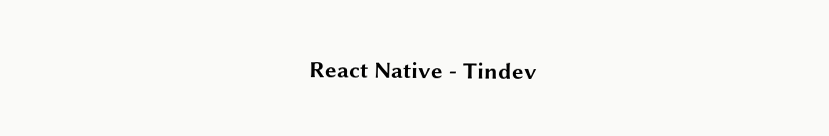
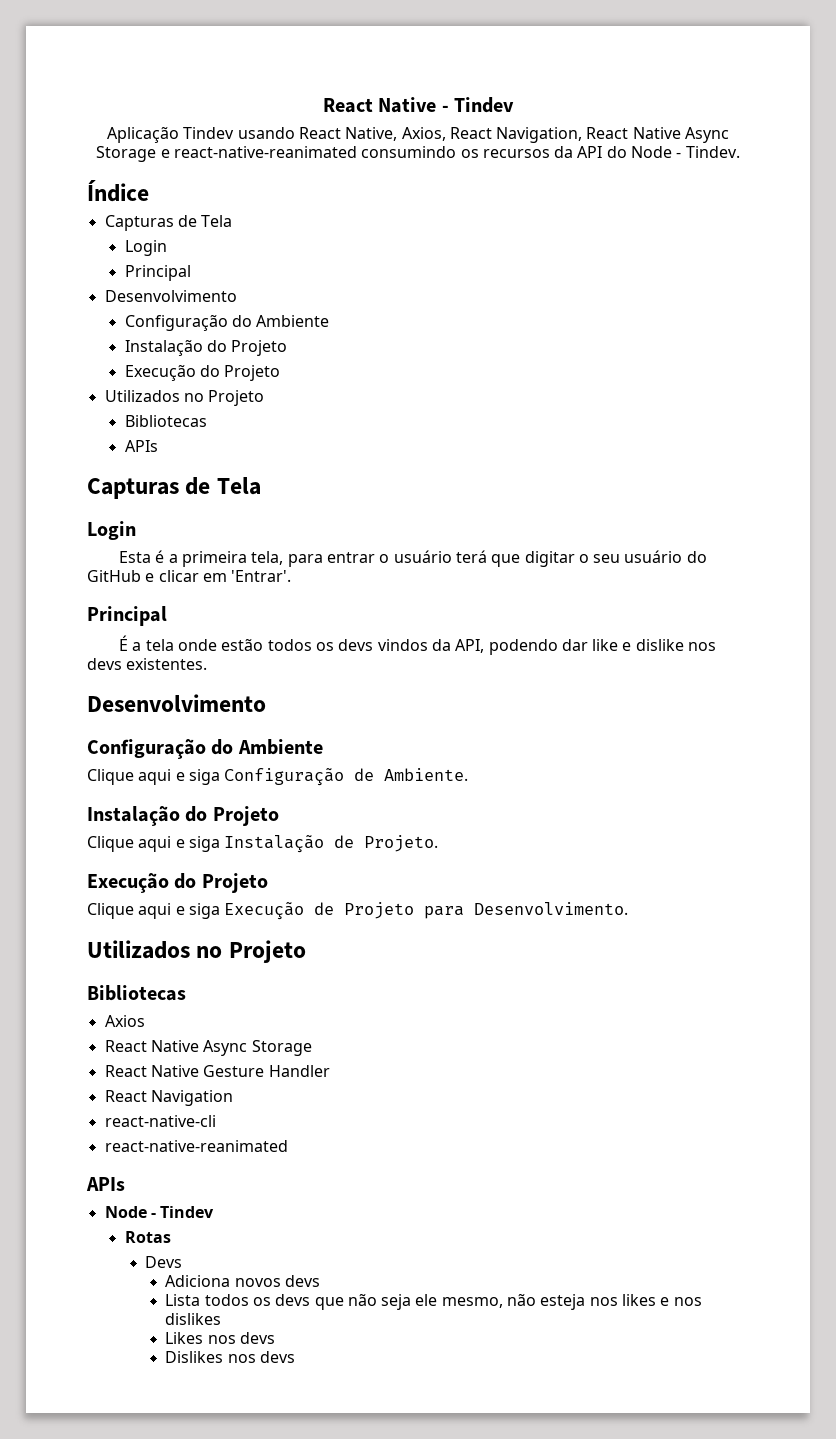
+ Aplicação Tindev usando React Native, Axios, React Navigation, React Native Async Storage e react-native-reanimated consumindo os recursos da API do Node - Tindev.
+ Índice
+ Capturas de Tela
+ Login
+ Principal
+ Desenvolvimento
+ Configuração do Ambiente
+ Instalação do Projeto
+ Execução do Projeto
+ Utilizados no Projeto
+ Bibliotecas
+ APIs
+ Capturas de Tela
+ Login
+ Esta é a primeira tela, para entrar o usuário terá que digitar o seu usuário do GitHub e clicar em 'Entrar'.
+ Principal
+ É a tela onde estão todos os devs vindos da API, podendo dar like e dislike nos devs existentes.
+ Desenvolvimento
+ Configuração do Ambiente
+ Clique aqui e siga Configuração de Ambiente.
+ Instalação do Projeto
+ Clique aqui e siga Instalação de Projeto.
+ Execução do Projeto
+ Clique aqui e siga Execução de Projeto para Desenvolvimento.
+ Utilizados no Projeto
+ Bibliotecas
+ Axios
+ React Native Async Storage
+ React Native Gesture Handler
+ React Navigation
+ react-native-cli
+ react-native-reanimated
+ APIs
+ Node - Tindev
+ Rotas
+ Devs
+ Adiciona novos devs
+ Lista todos os devs que não seja ele mesmo, não esteja nos likes e nos dislikes
+ Likes nos devs
+ Dislikes nos devs

